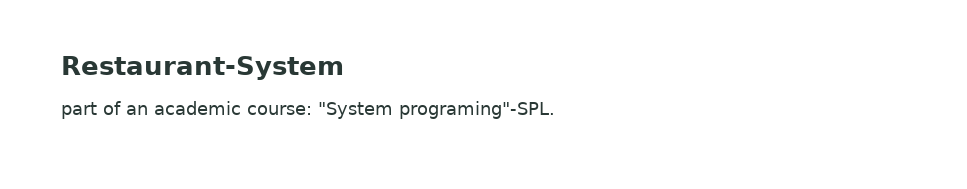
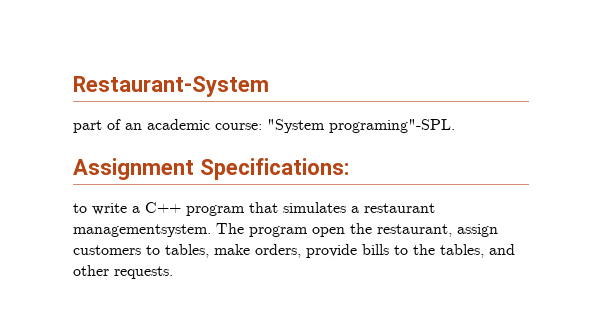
+ Assignment Specifications:
+ to write a C++ program that simulates a restaurant managementsystem. The program open the restaurant, assign customers to tables, make orders, provide bills to the tables, and other requests.

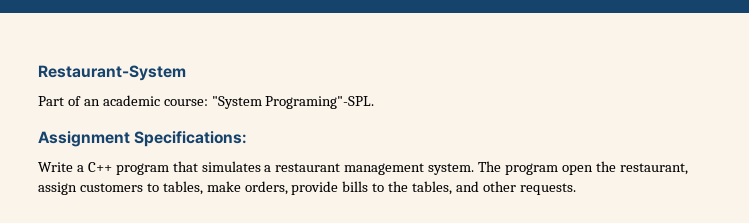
- part of an academic course: "System programing"-SPL.
+ Part of an academic course: "System Programing"-SPL.
- to write a C++ program that simulates a restaurant managementsystem.
+ Write a C++ program that simulates a restaurant management system.

